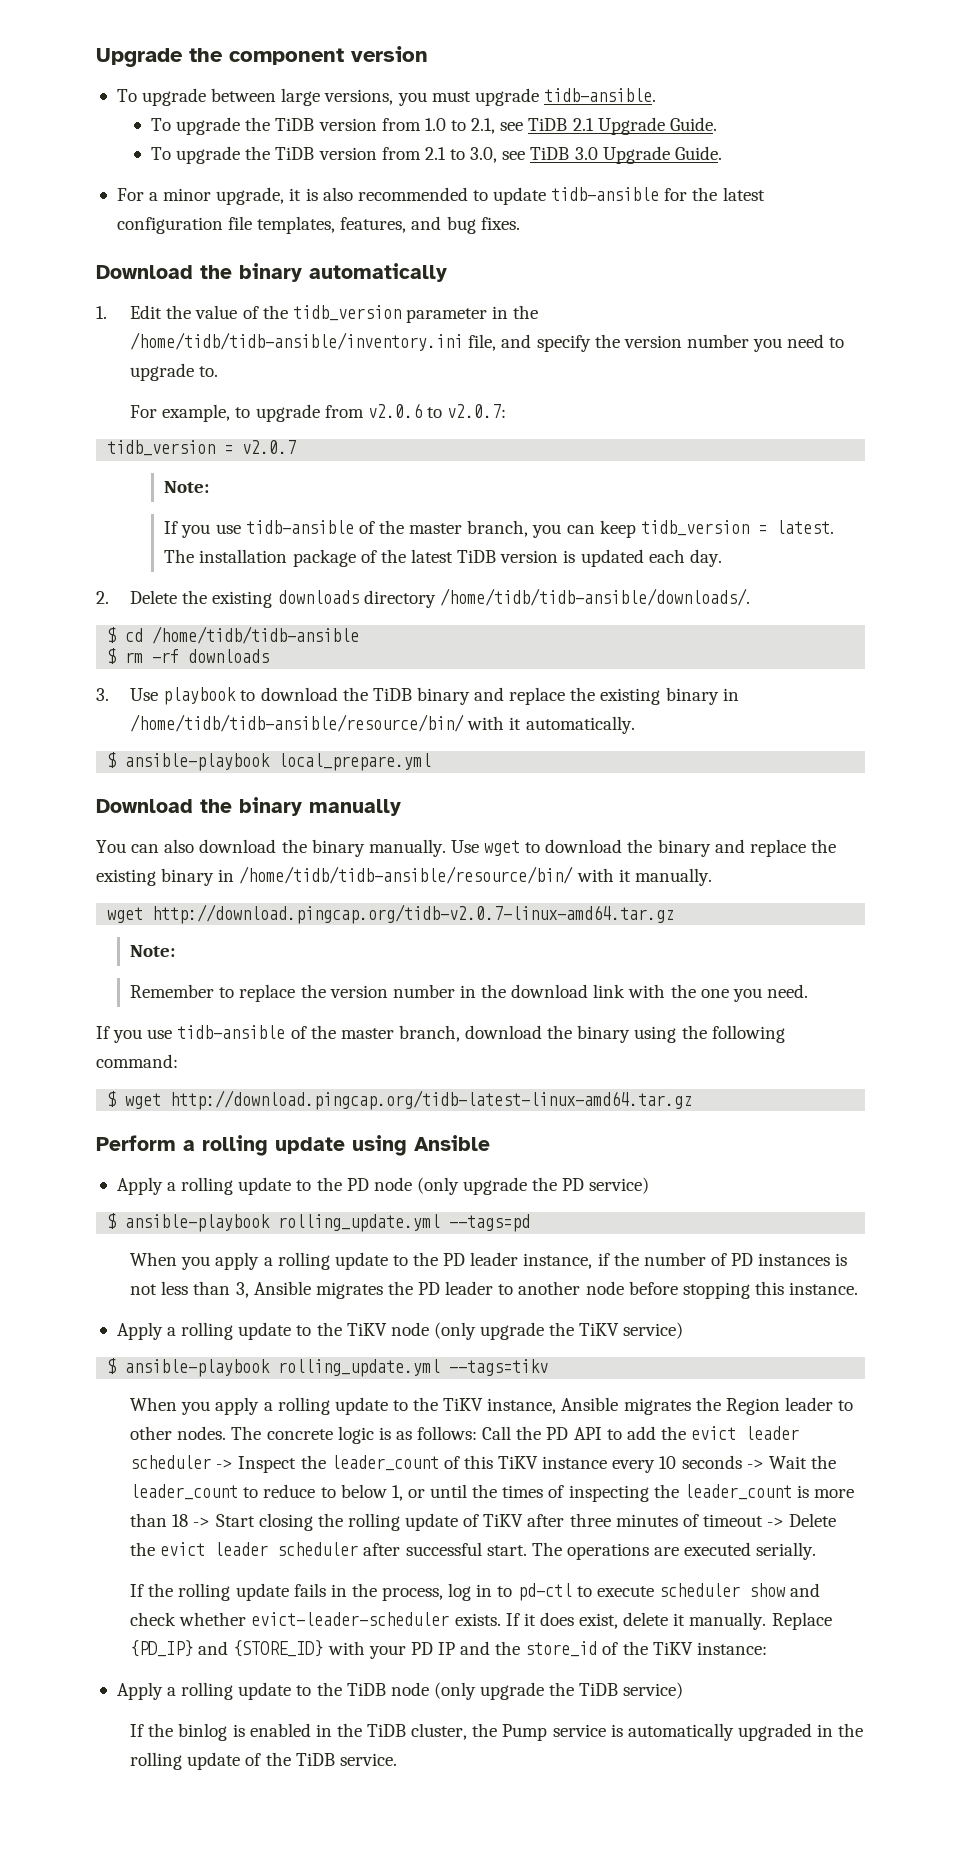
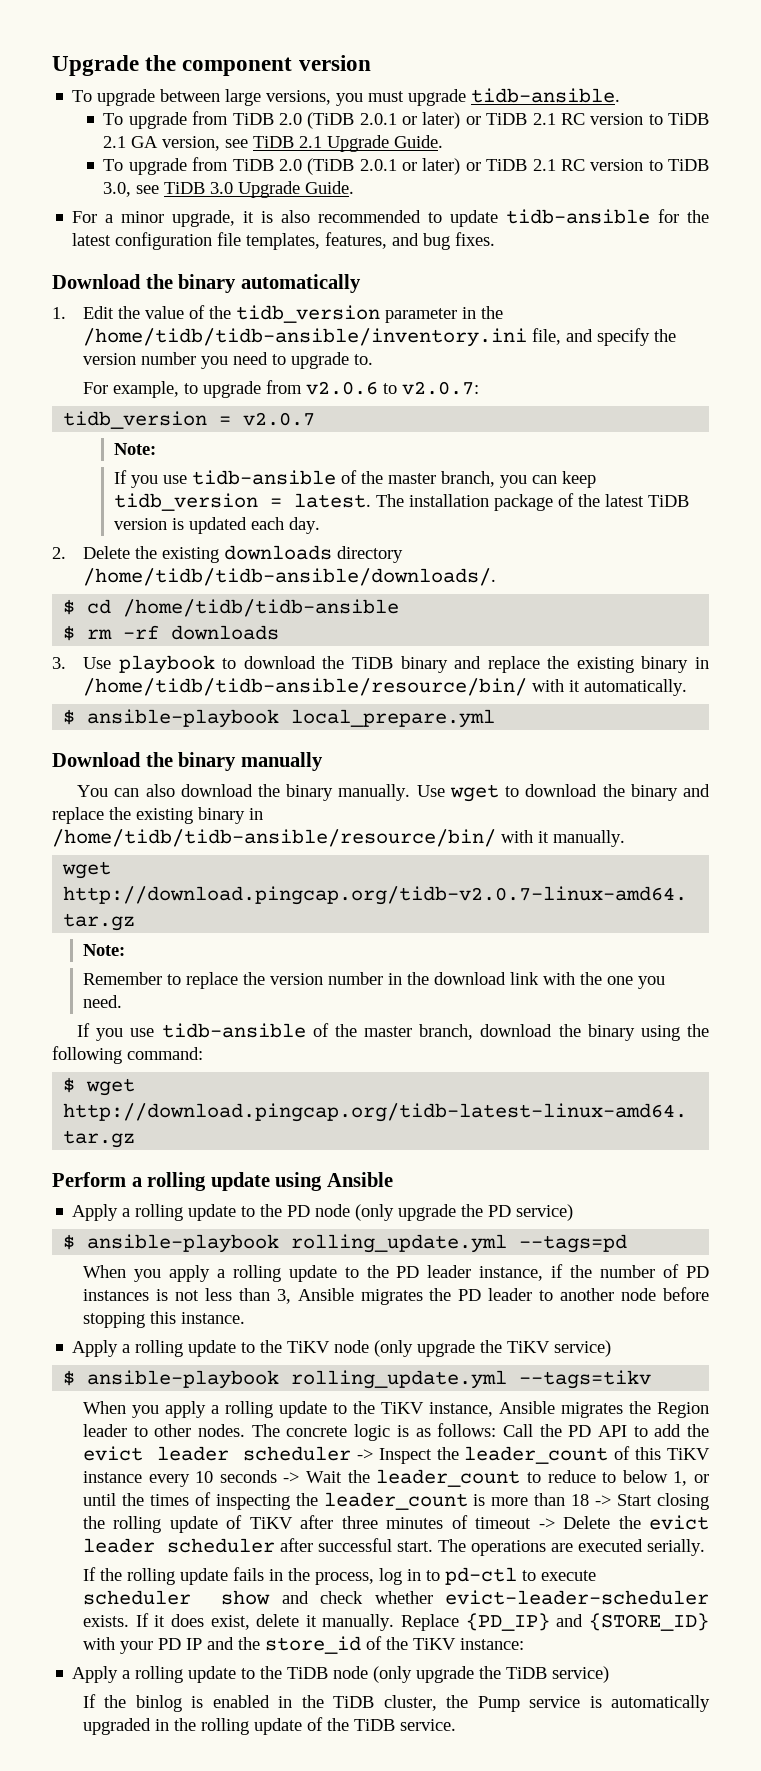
- To upgrade the TiDB version from 1.0 to 2.1, see TiDB 2.1 Upgrade Guide.
+ To upgrade from TiDB 2.0 (TiDB 2.0.1 or later) or TiDB 2.1 RC version to TiDB 2.1 GA version, see TiDB 2.1 Upgrade Guide.
- To upgrade the TiDB version from 2.1 to 3.0, see TiDB 3.0 Upgrade Guide.
+ To upgrade from TiDB 2.0 (TiDB 2.0.1 or later) or TiDB 2.1 RC version to TiDB 3.0, see TiDB 3.0 Upgrade Guide.

